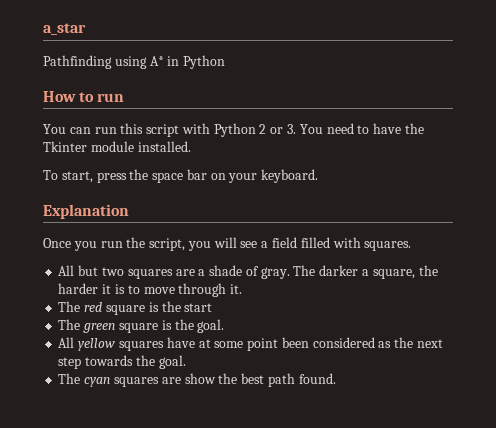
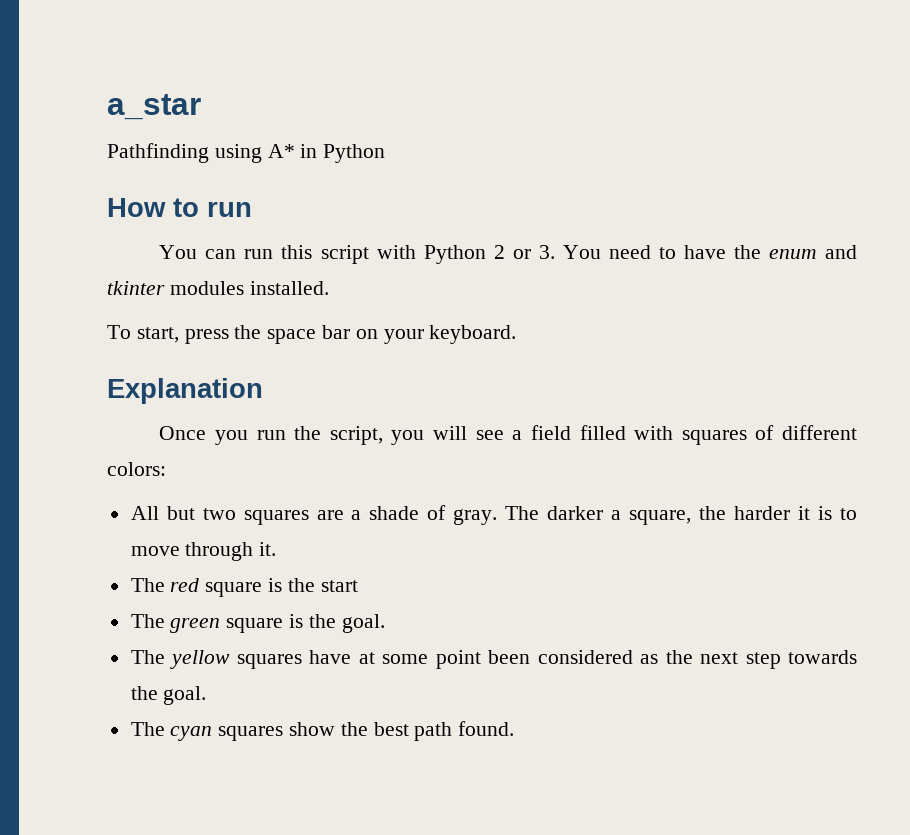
- You can run this script with Python 2 or 3. You need to have the Tkinter module installed.
+ You can run this script with Python 2 or 3. You need to have the enum and tkinter modules installed.
- Once you run the script, you will see a field filled with squares.
+ Once you run the script, you will see a field filled with squares of different colors:
- All yellow squares have at some point been considered as the next step towards the goal.
+ The yellow squares have at some point been considered as the next step towards the goal.
- The cyan squares are show the best path found.
+ The cyan squares show the best path found.

